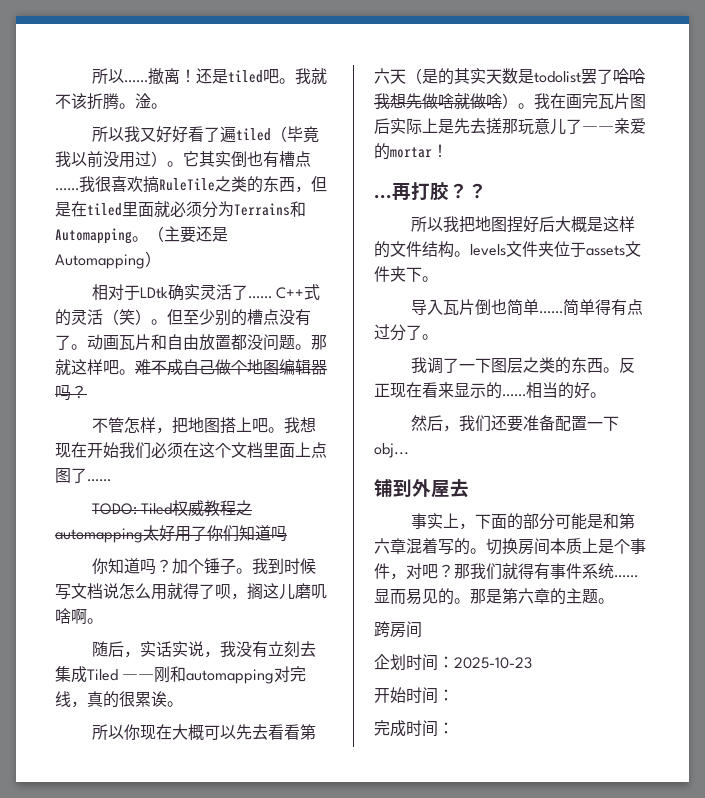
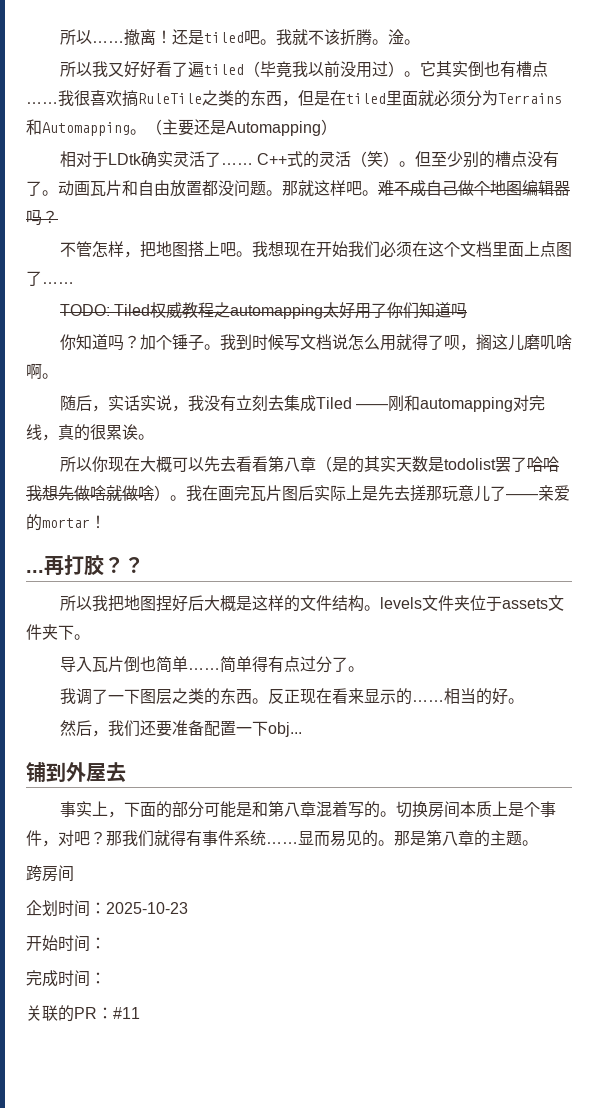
- 所以你现在大概可以先去看看第六天（是的其实天数是todolist罢了哈哈我想先做啥就做啥）。
+ 所以你现在大概可以先去看看第八章（是的其实天数是todolist罢了哈哈我想先做啥就做啥）。
- 事实上，下面的部分可能是和第六章混着写的。
+ 事实上，下面的部分可能是和第八章混着写的。
- 那是第六章的主题。
+ 那是第八章的主题。
+ 关联的PR：#11

